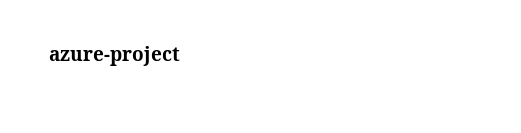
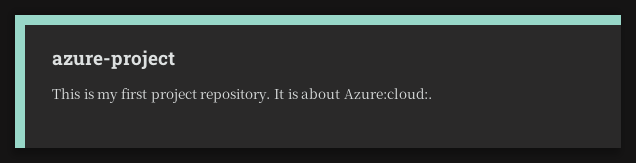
+ This is my first project repository. It is about Azure:cloud:.

